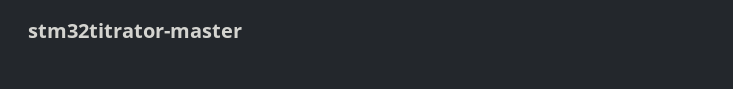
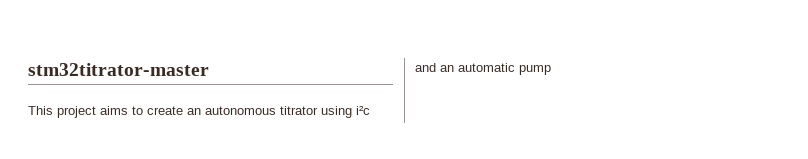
+ This project aims to create an autonomous titrator using i²c and an automatic pump

